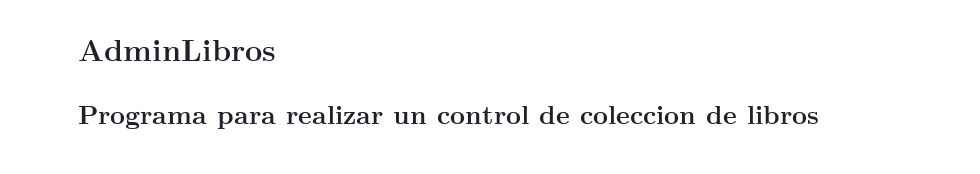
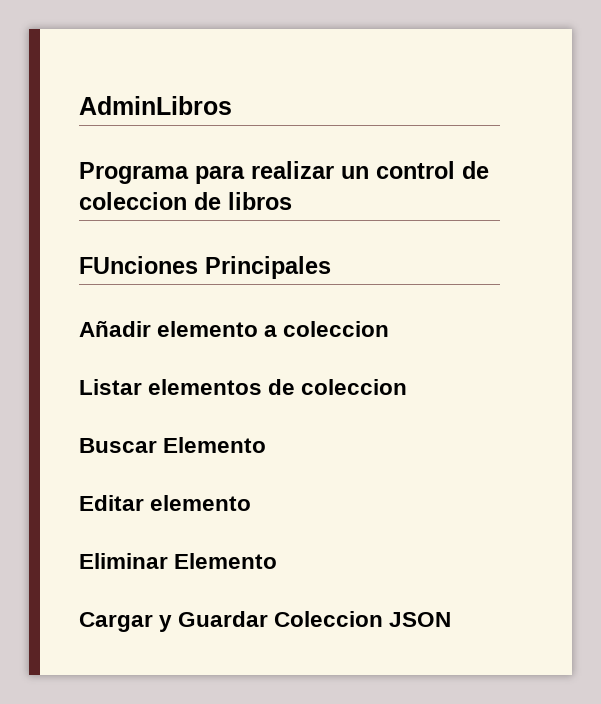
+ FUnciones Principales
+ Añadir elemento a coleccion
+ Listar elementos de coleccion
+ Buscar Elemento
+ Editar elemento
+ Eliminar Elemento
+ Cargar y Guardar Coleccion JSON

